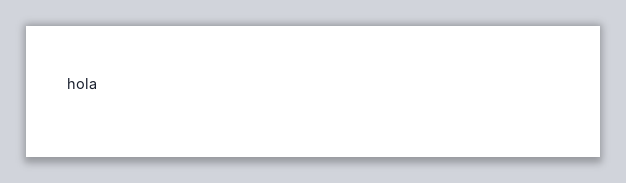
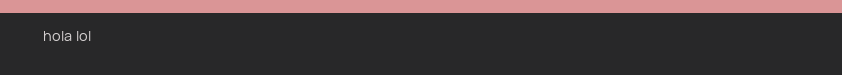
- hola
+ hola lol

